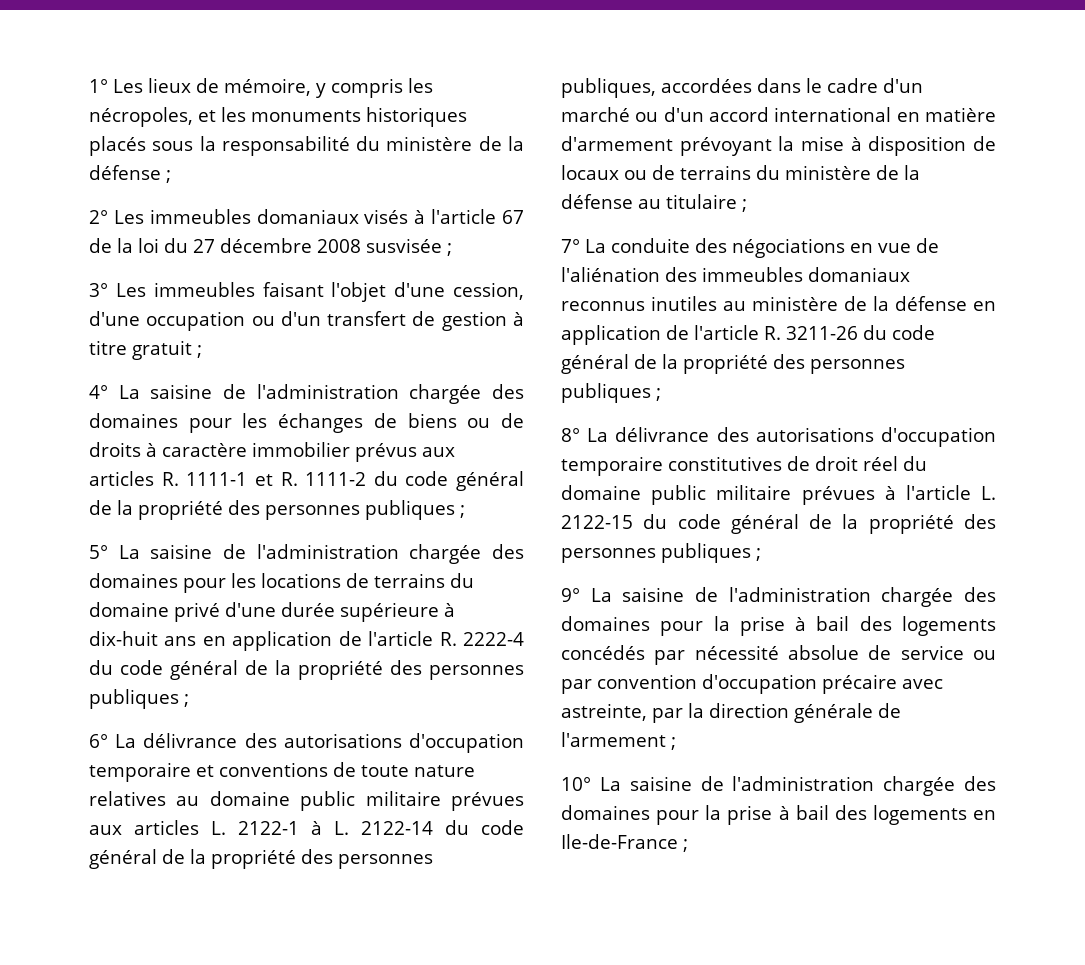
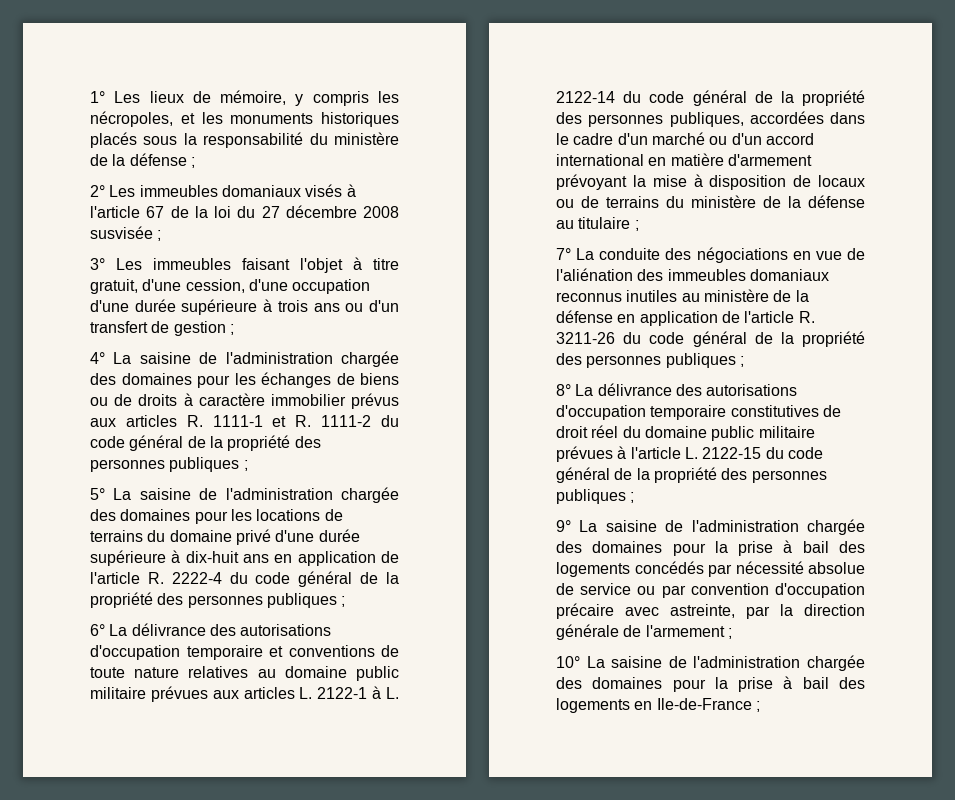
- 3° Les immeubles faisant l'objet d'une cession, d'une occupation ou d'un transfert de gestion à titre gratuit ;
+ 3° Les immeubles faisant l'objet à titre gratuit, d'une cession, d'une occupation d'une durée supérieure à trois ans ou d'un transfert de gestion ;

